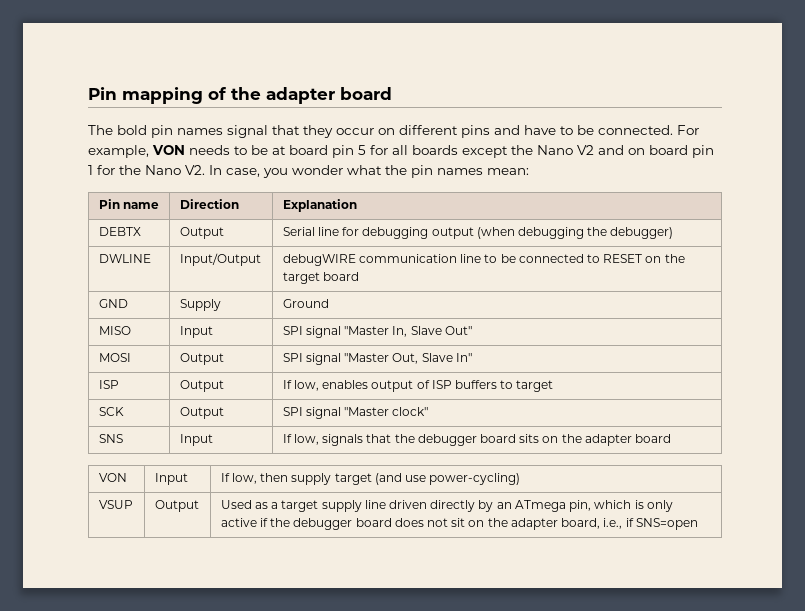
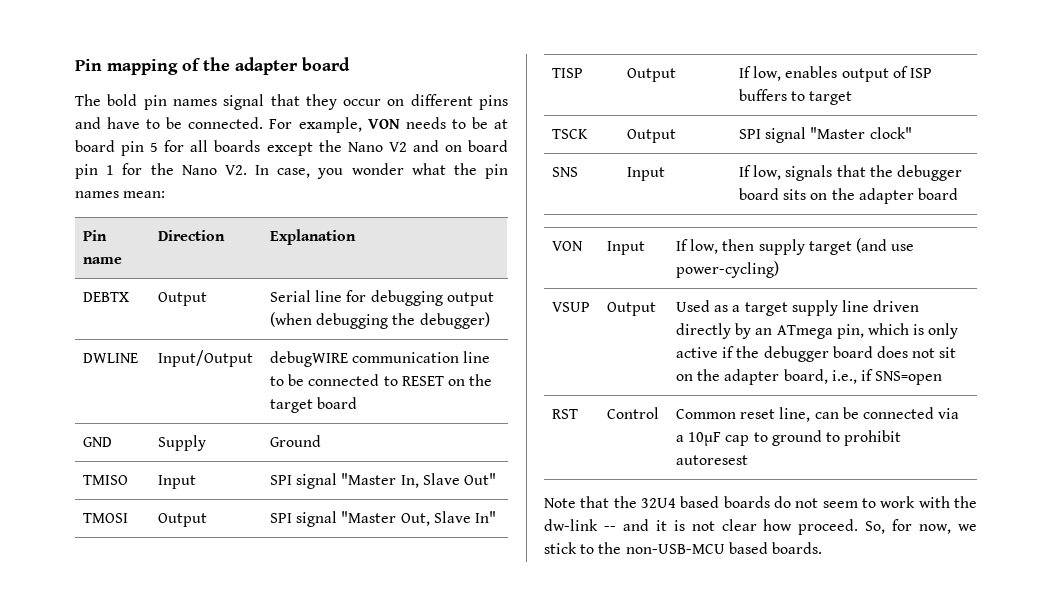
- MISO | Input | SPI signal "Master In, Slave Out"
+ TMISO | Input | SPI signal "Master In, Slave Out"
- MOSI | Output | SPI signal "Master Out, Slave In"
+ TMOSI | Output | SPI signal "Master Out, Slave In"
- ISP | Output | If low, enables output of ISP buffers to target
+ TISP | Output | If low, enables output of ISP buffers to target
- SCK | Output | SPI signal "Master clock"
+ TSCK | Output | SPI signal "Master clock"
+ RST | Control | Common reset line, can be connected via a 10µF cap to ground to prohibit autoresest
+ Note that the 32U4 based boards do not seem to work with the dw-link -- and it is not clear how proceed. So, for now, we stick to the non-USB-MCU based boards.

